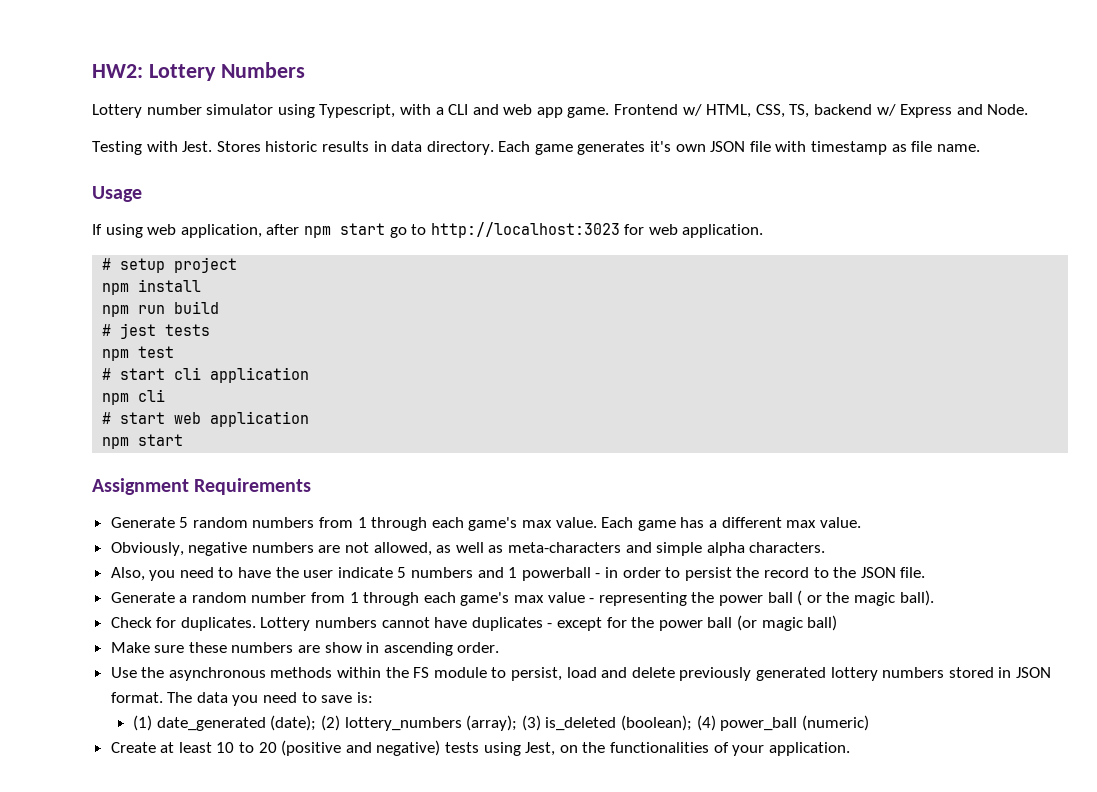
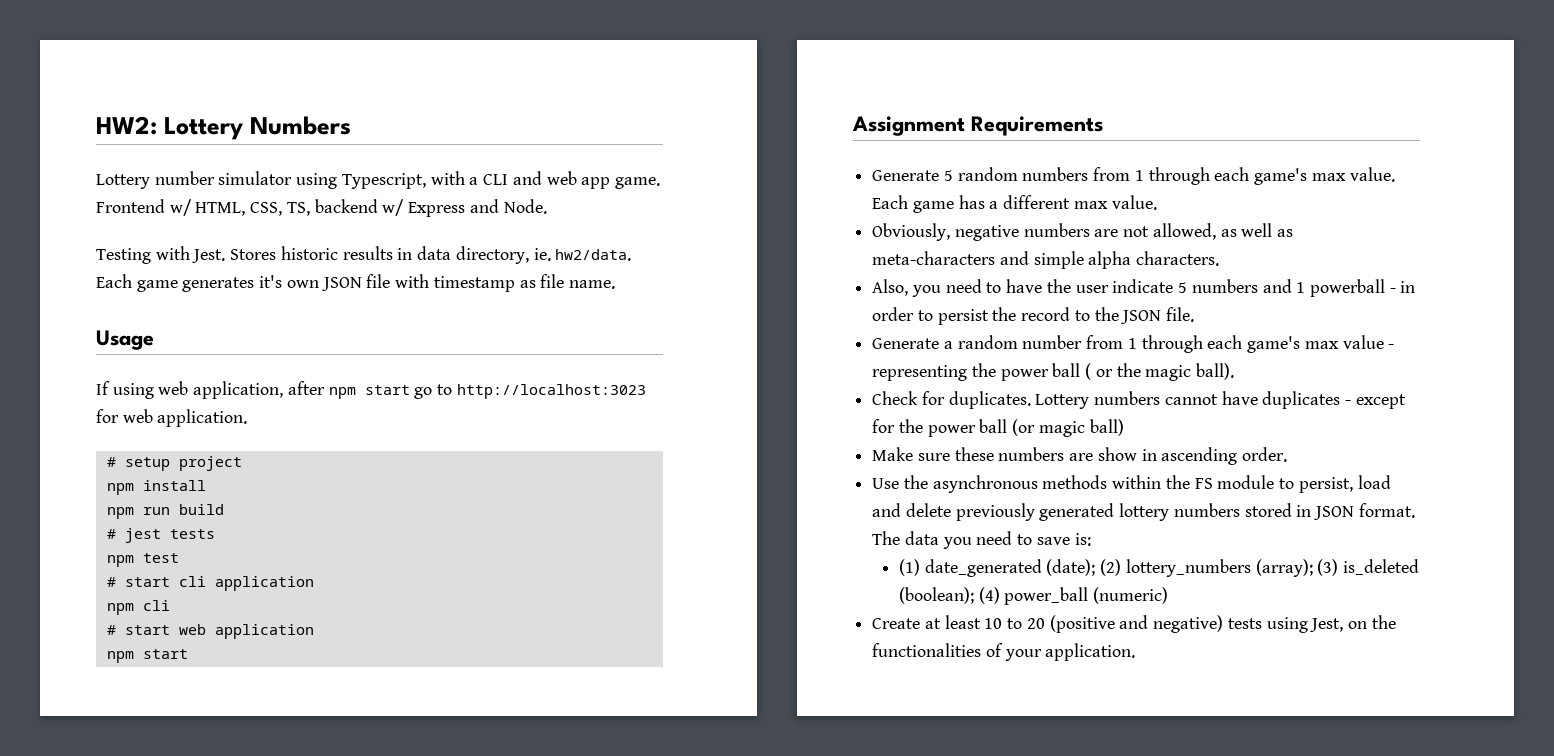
- Stores historic results in data directory.
+ Stores historic results in data directory, ie. hw2/data.

